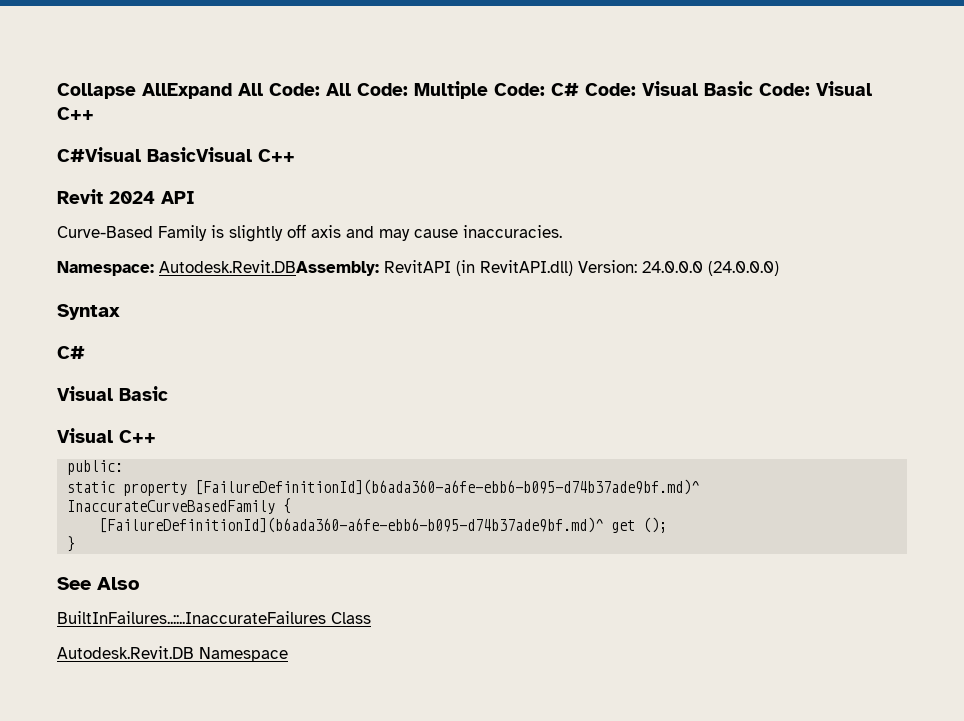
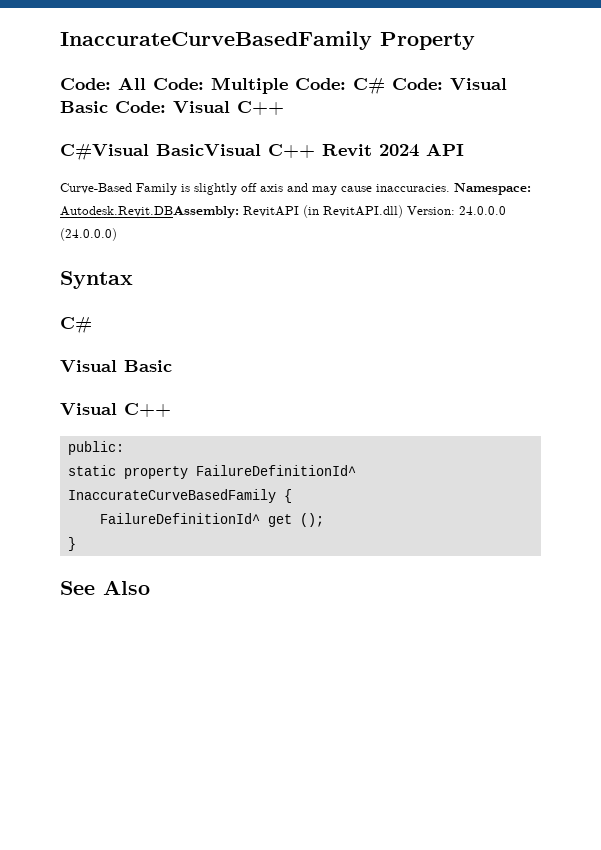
- Collapse AllExpand All Code: All Code: Multiple Code: C# Code: Visual Basic Code: Visual C++
+ InaccurateCurveBasedFamily Property
+ Code: All Code: Multiple Code: C# Code: Visual Basic Code: Visual C++
- C#Visual BasicVisual C++
- Revit 2024 API
+ C#Visual BasicVisual C++ Revit 2024 API
- Curve-Based Family is slightly off axis and may cause inaccuracies.
- Namespace: Autodesk.Revit.DBAssembly: RevitAPI (in RevitAPI.dll) Version: 24.0.0.0 (24.0.0.0)
+ Curve-Based Family is slightly off axis and may cause inaccuracies. Namespace: Autodesk.Revit.DBAssembly: RevitAPI (in RevitAPI.dll) Version: 24.0.0.0 (24.0.0.0)
- static property [FailureDefinitionId](b6ada360-a6fe-ebb6-b095-d74b37ade9bf.md)^ InaccurateCurveBasedFamily {
+ static property FailureDefinitionId^ InaccurateCurveBasedFamily {
- [FailureDefinitionId](b6ada360-a6fe-ebb6-b095-d74b37ade9bf.md)^ get ();
+ FailureDefinitionId^ get ();
- BuiltInFailures..::..InaccurateFailures Class
- Autodesk.Revit.DB Namespace

